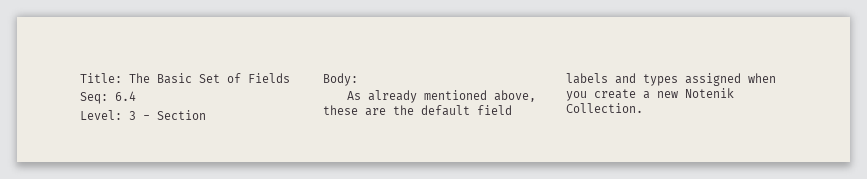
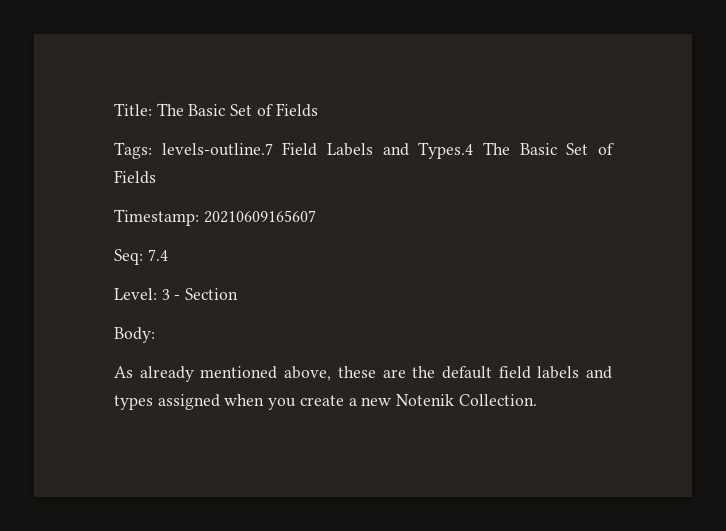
+ Tags: levels-outline.7 Field Labels and Types.4 The Basic Set of Fields
+ Timestamp: 20210609165607
- Seq: 6.4
+ Seq: 7.4

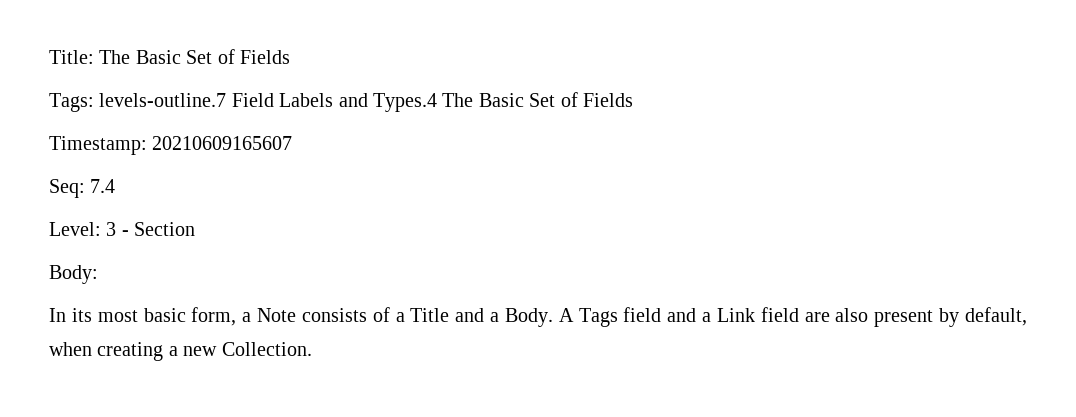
- As already mentioned above, these are the default field labels and types assigned when you create a new Notenik Collection.
+ In its most basic form, a Note consists of a Title and a Body. A Tags field and a Link field are also present by default, when creating a new Collection.

